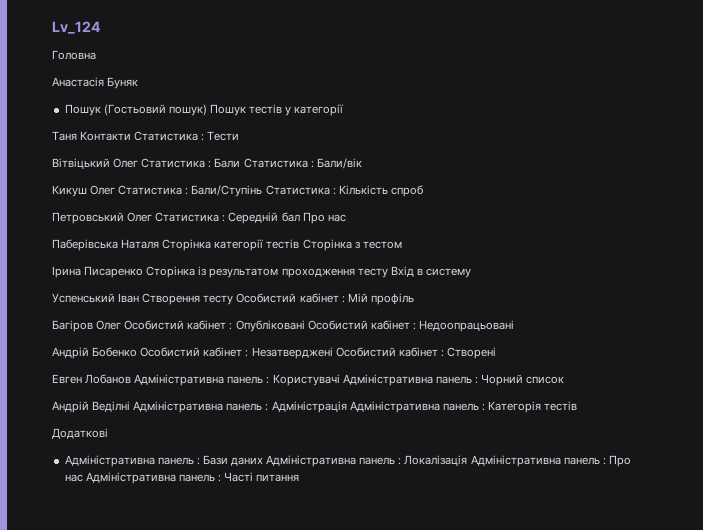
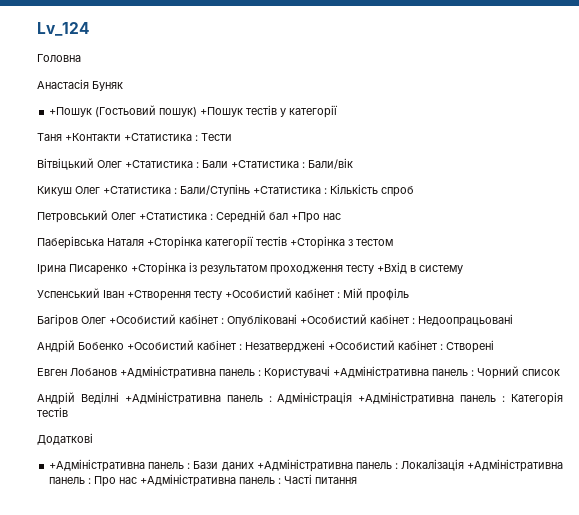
- Пошук (Гостьовий пошук) Пошук тестів у категорії
+ +Пошук (Гостьовий пошук) +Пошук тестів у категорії
- Таня Контакти Статистика : Тести
+ Таня +Контакти +Статистика : Тести
- Вітвіцький Олег Статистика : Бали Статистика : Бали/вік
+ Вітвіцький Олег +Статистика : Бали +Статистика : Бали/вік
- Кикуш Олег Статистика : Бали/Ступінь Статистика : Кількість спроб
+ Кикуш Олег +Статистика : Бали/Ступінь +Статистика : Кількість спроб
- Петровський Олег Статистика : Середній бал Про нас
+ Петровський Олег +Статистика : Середній бал +Про нас
- Паберівська Наталя Сторінка категорії тестів Сторінка з тестом
+ Паберівська Наталя +Сторінка категорії тестів +Сторінка з тестом
- Ірина Писаренко Сторінка із результатом проходження тесту Вхід в систему
+ Ірина Писаренко +Сторінка із результатом проходження тесту +Вхід в систему
- Успенський Іван Створення тесту Особистий кабінет : Мій профіль
+ Успенський Іван +Створення тесту +Особистий кабінет : Мій профіль
- Багіров Олег Особистий кабінет : Опубліковані Особистий кабінет : Недоопрацьовані
+ Багіров Олег +Особистий кабінет : Опубліковані +Особистий кабінет : Недоопрацьовані
- Андрій Бобенко Особистий кабінет : Незатверджені Особистий кабінет : Створені
+ Андрій Бобенко +Особистий кабінет : Незатверджені +Особистий кабінет : Створені
- Евген Лобанов Адміністративна панель : Користувачі Адміністративна панель : Чорний список
+ Евген Лобанов +Адміністративна панель : Користувачі +Адміністративна панель : Чорний список
- Андрій Веділні Адміністративна панель : Адміністрація Адміністративна панель : Категорія тестів
+ Андрій Веділні +Адміністративна панель : Адміністрація +Адміністративна панель : Категорія тестів
- Адміністративна панель : Бази даних Адміністративна панель : Локалізація Адміністративна панель : Про нас Адміністративна панель : Часті питання
+ +Адміністративна панель : Бази даних +Адміністративна панель : Локалізація +Адміністративна панель : Про нас +Адміністративна панель : Часті питання

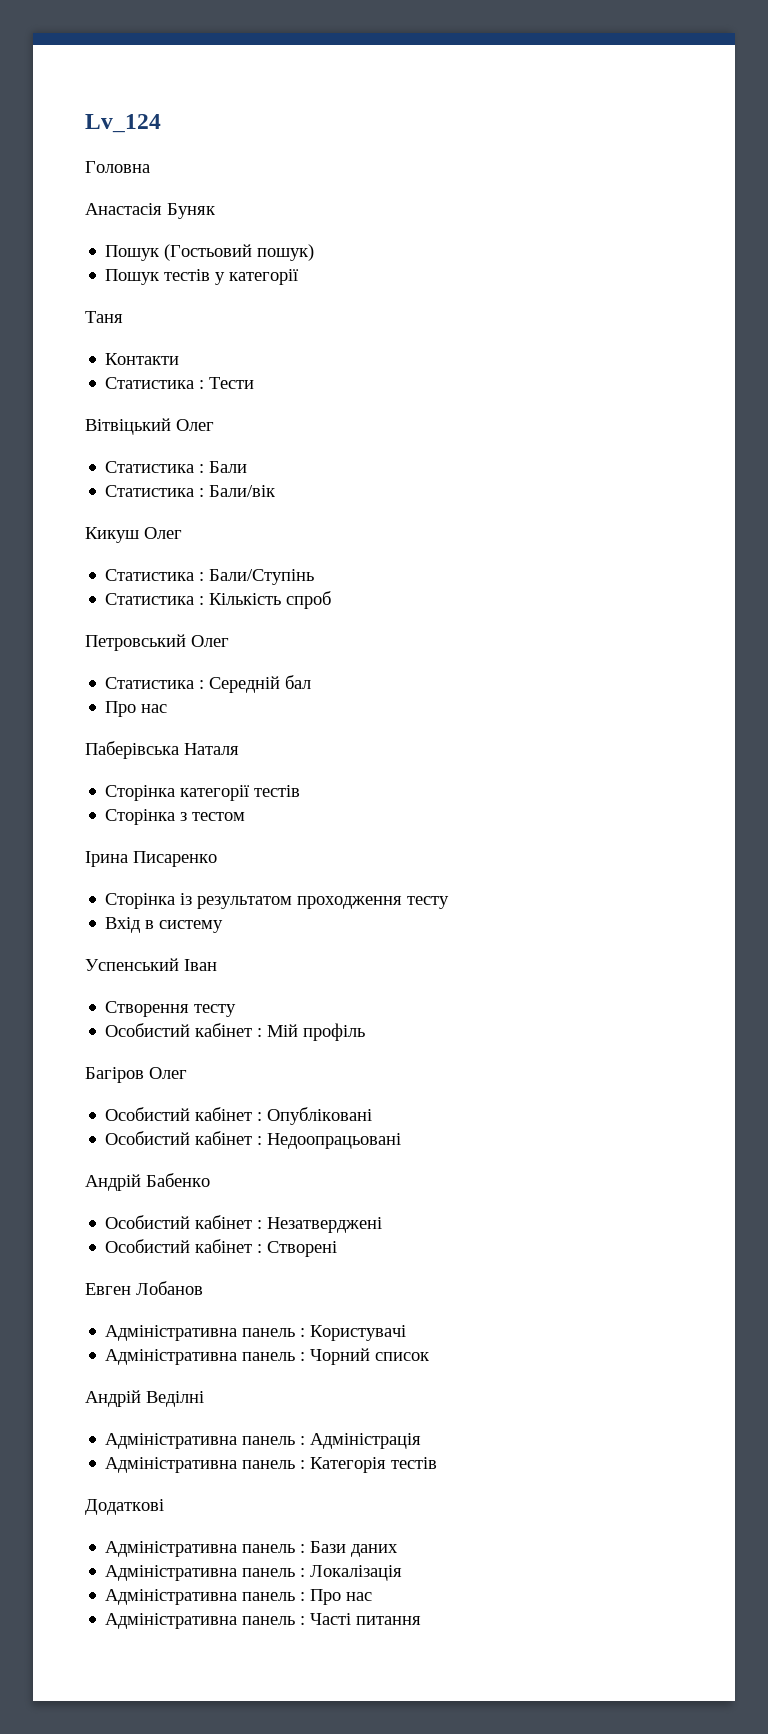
- +Пошук (Гостьовий пошук) +Пошук тестів у категорії
+ Пошук (Гостьовий пошук)
+ Пошук тестів у категорії
- Таня +Контакти +Статистика : Тести
+ Таня
+ Контакти
+ Статистика : Тести
- Вітвіцький Олег +Статистика : Бали +Статистика : Бали/вік
+ Вітвіцький Олег
+ Статистика : Бали
+ Статистика : Бали/вік
- Кикуш Олег +Статистика : Бали/Ступінь +Статистика : Кількість спроб
+ Кикуш Олег
+ Статистика : Бали/Ступінь
+ Статистика : Кількість спроб
- Петровський Олег +Статистика : Середній бал +Про нас
+ Петровський Олег
+ Статистика : Середній бал
+ Про нас
- Паберівська Наталя +Сторінка категорії тестів +Сторінка з тестом
+ Паберівська Наталя
+ Сторінка категорії тестів
+ Сторінка з тестом
- Ірина Писаренко +Сторінка із результатом проходження тесту +Вхід в систему
+ Ірина Писаренко
+ Сторінка із результатом проходження тесту
+ Вхід в систему
- Успенський Іван +Створення тесту +Особистий кабінет : Мій профіль
+ Успенський Іван
+ Створення тесту
+ Особистий кабінет : Мій профіль
- Багіров Олег +Особистий кабінет : Опубліковані +Особистий кабінет : Недоопрацьовані
+ Багіров Олег
+ Особистий кабінет : Опубліковані
+ Особистий кабінет : Недоопрацьовані
- Андрій Бобенко +Особистий кабінет : Незатверджені +Особистий кабінет : Створені
+ Андрій Бабенко
+ Особистий кабінет : Незатверджені
+ Особистий кабінет : Створені
- Евген Лобанов +Адміністративна панель : Користувачі +Адміністративна панель : Чорний список
+ Евген Лобанов
+ Адміністративна панель : Користувачі
+ Адміністративна панель : Чорний список
- Андрій Веділні +Адміністративна панель : Адміністрація +Адміністративна панель : Категорія тестів
+ Андрій Веділні
+ Адміністративна панель : Адміністрація
+ Адміністративна панель : Категорія тестів
- +Адміністративна панель : Бази даних +Адміністративна панель : Локалізація +Адміністративна панель : Про нас +Адміністративна панель : Часті питання
+ Адміністративна панель : Бази даних
+ Адміністративна панель : Локалізація
+ Адміністративна панель : Про нас
+ Адміністративна панель : Часті питання

